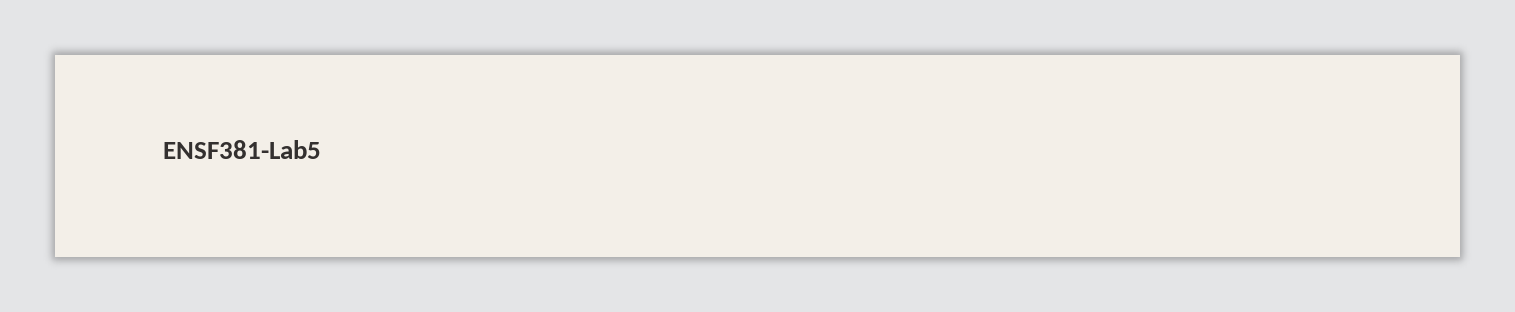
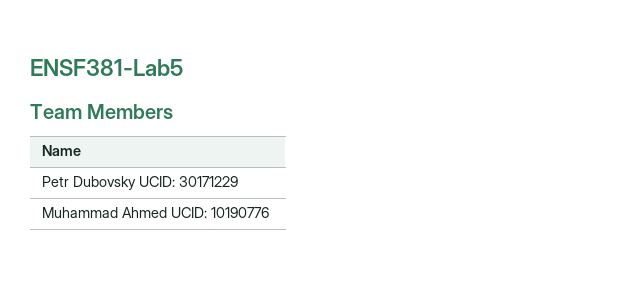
+ Team Members
+ Name
+ Petr Dubovsky UCID: 30171229
+ Muhammad Ahmed UCID: 10190776

